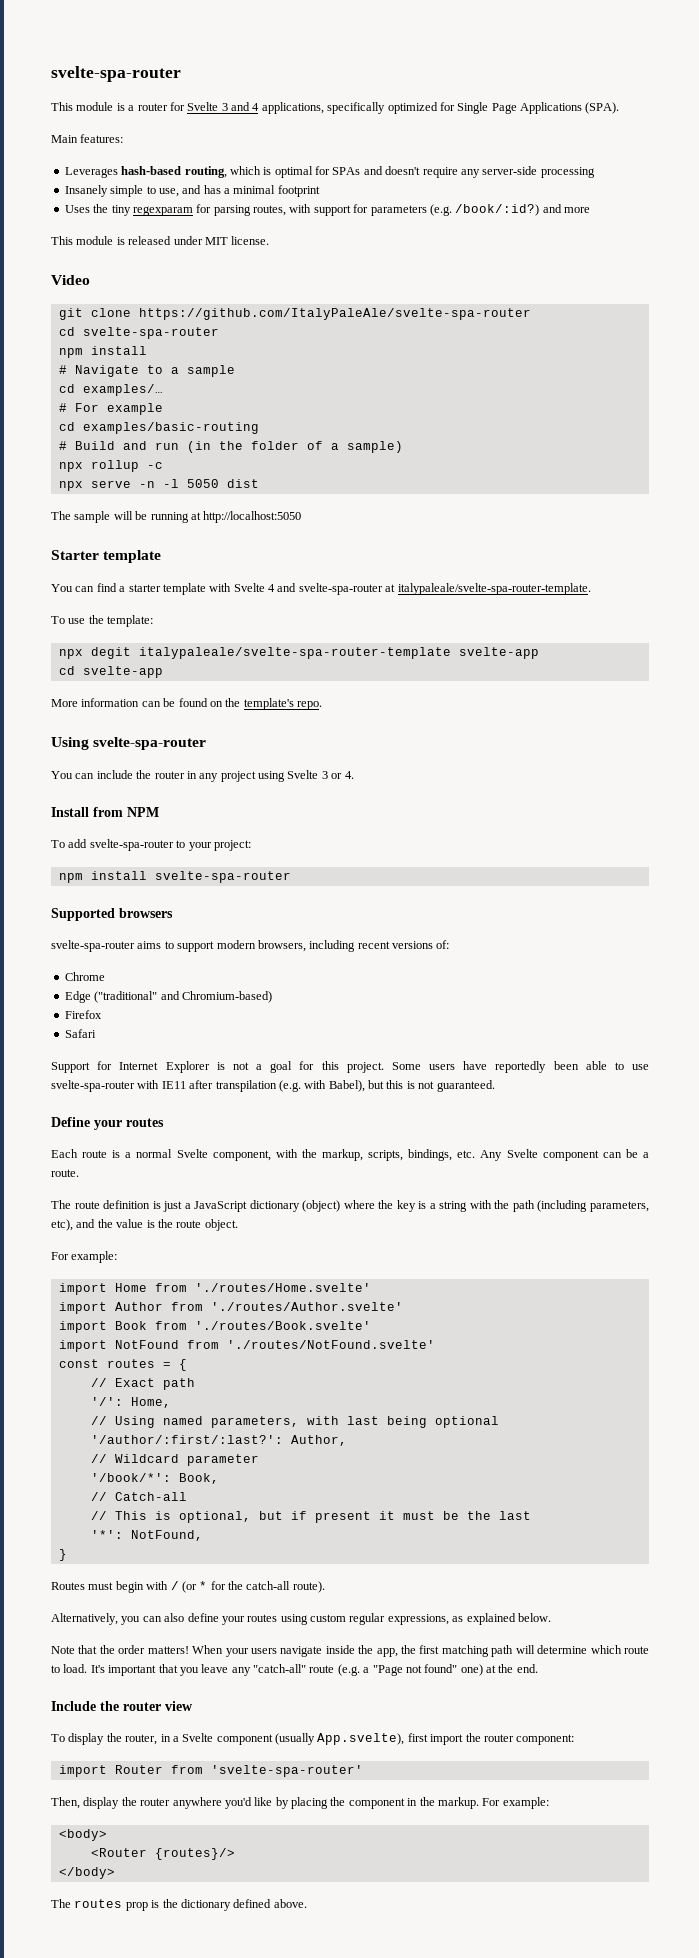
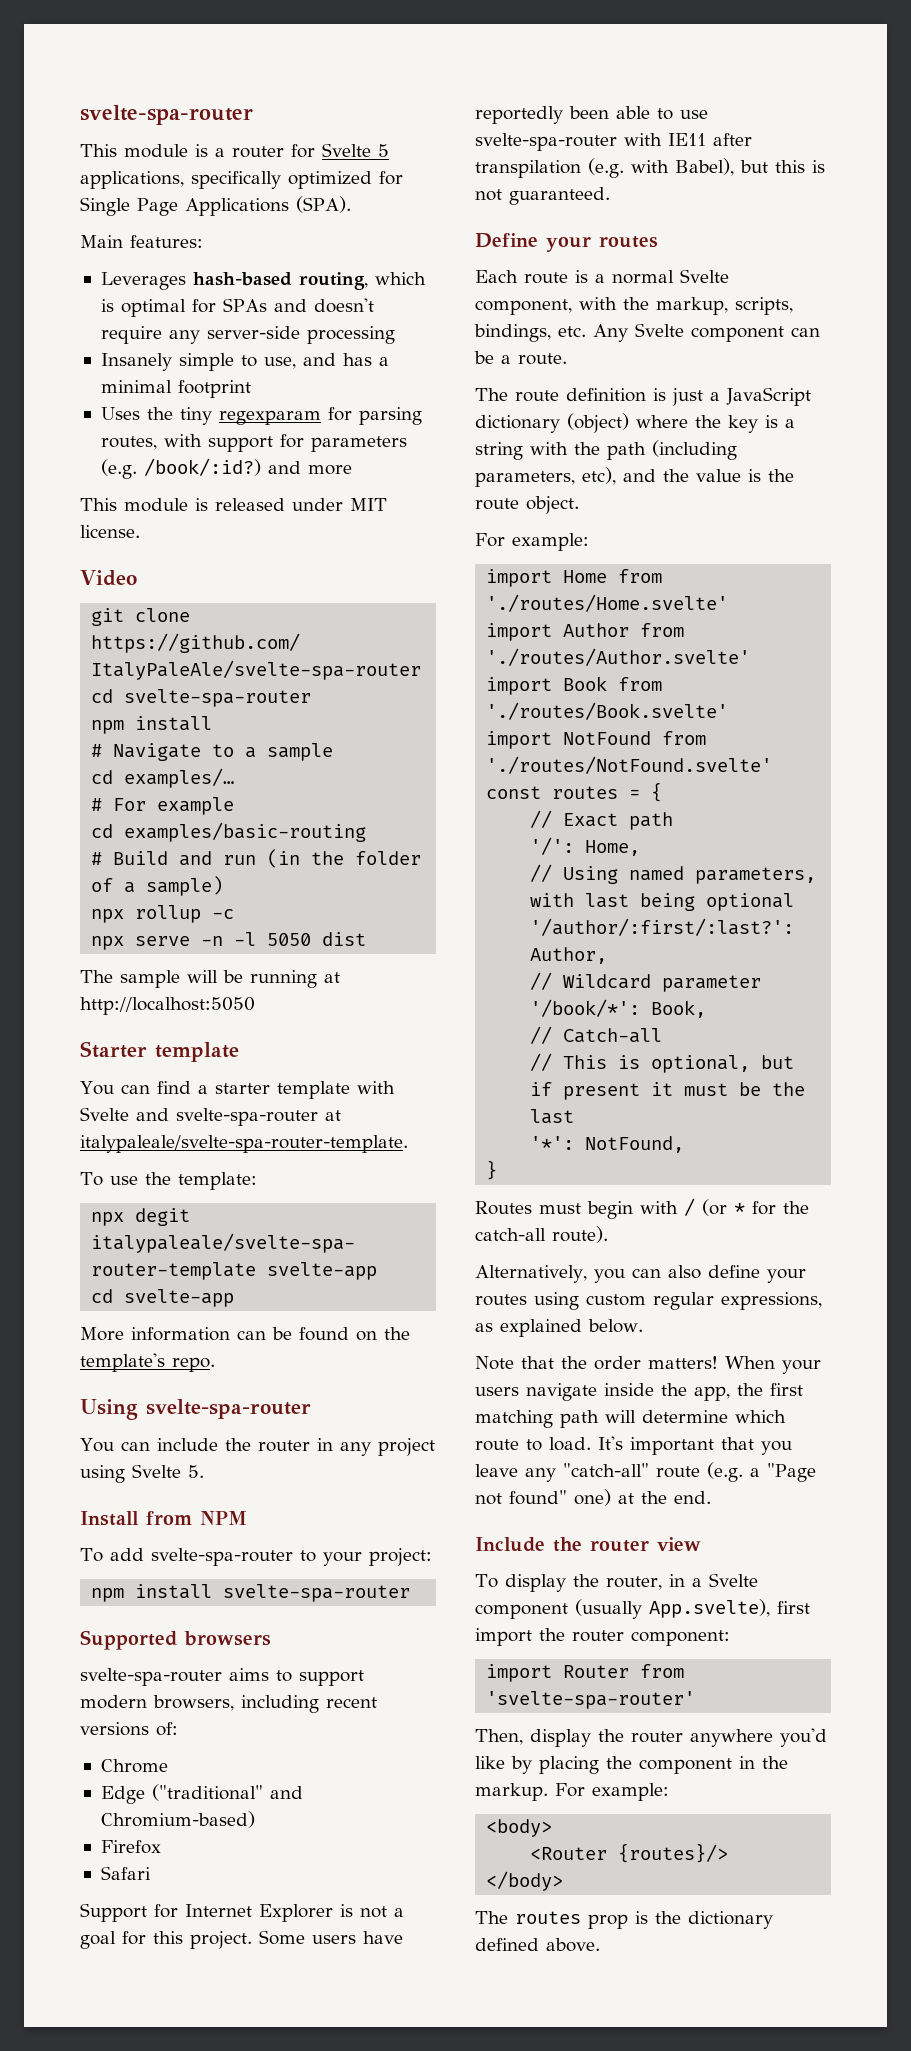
- This module is a router for Svelte 3 and 4 applications, specifically optimized for Single Page Applications (SPA).
+ This module is a router for Svelte 5 applications, specifically optimized for Single Page Applications (SPA).
- You can find a starter template with Svelte 4 and svelte-spa-router at italypaleale/svelte-spa-router-template.
+ You can find a starter template with Svelte and svelte-spa-router at italypaleale/svelte-spa-router-template.
- You can include the router in any project using Svelte 3 or 4.
+ You can include the router in any project using Svelte 5.

